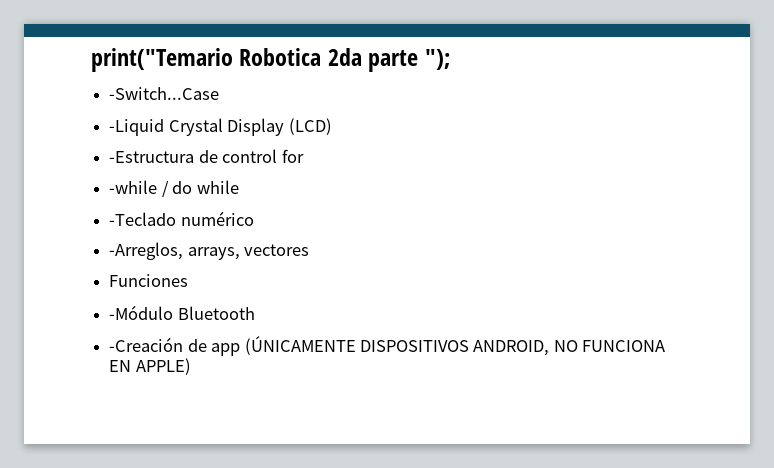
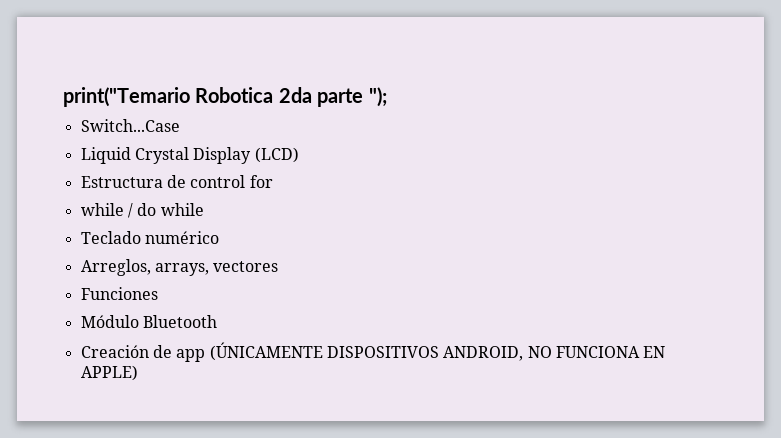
- -Switch...Case
- -Liquid Crystal Display (LCD)
+ Switch...Case
+ Liquid Crystal Display (LCD)
- -Estructura de control for
+ Estructura de control for
- -while / do while
+ while / do while
- -Teclado numérico
+ Teclado numérico
- -Arreglos, arrays, vectores
+ Arreglos, arrays, vectores
- -Módulo Bluetooth
+ Módulo Bluetooth
- -Creación de app (ÚNICAMENTE DISPOSITIVOS ANDROID, NO FUNCIONA EN APPLE)
+ Creación de app (ÚNICAMENTE DISPOSITIVOS ANDROID, NO FUNCIONA EN APPLE)

